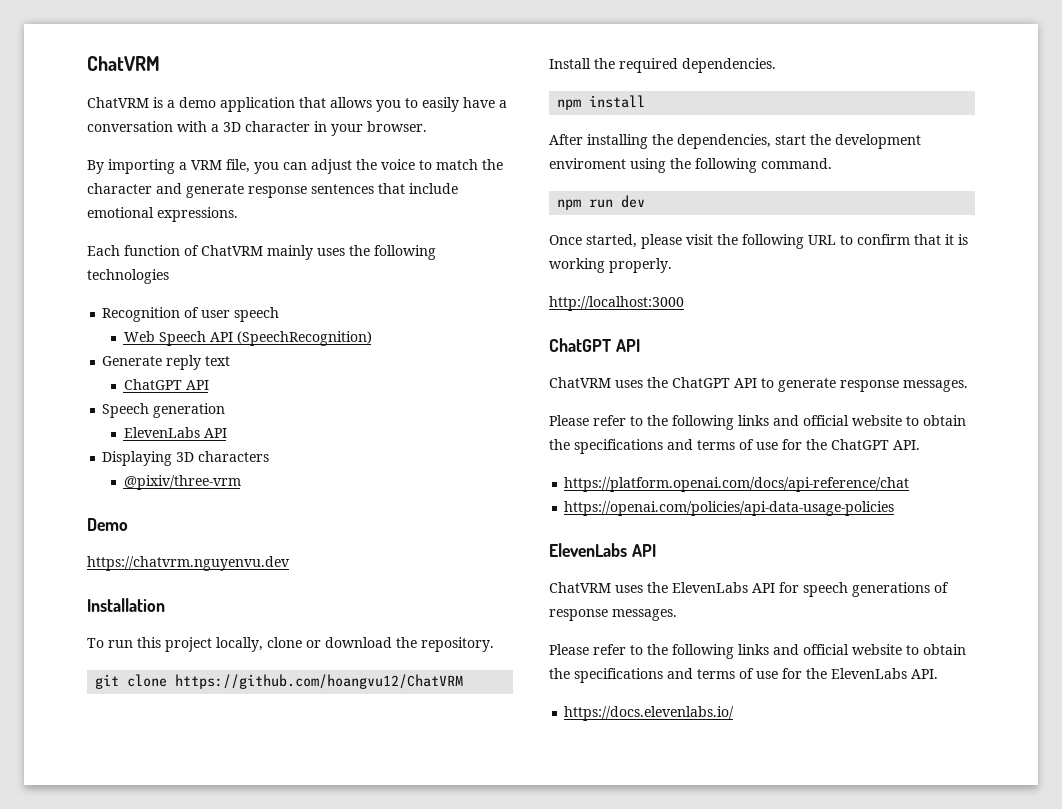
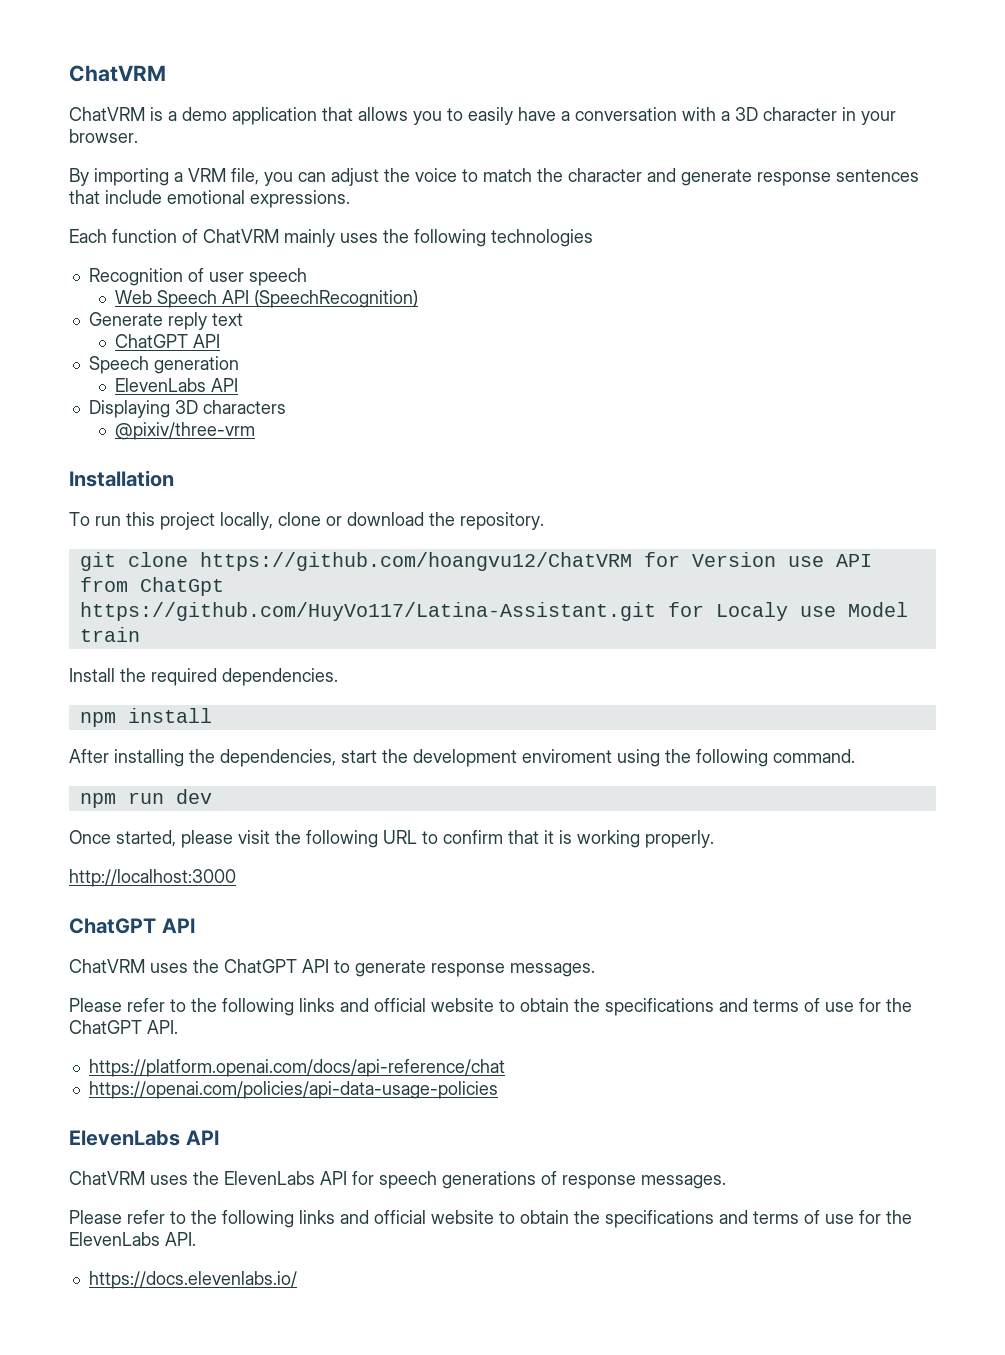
- Demo
- https://chatvrm.nguyenvu.dev
- git clone https://github.com/hoangvu12/ChatVRM
+ git clone https://github.com/hoangvu12/ChatVRM for Version use API from ChatGpt
+ https://github.com/HuyVo117/Latina-Assistant.git for Localy use Model train

